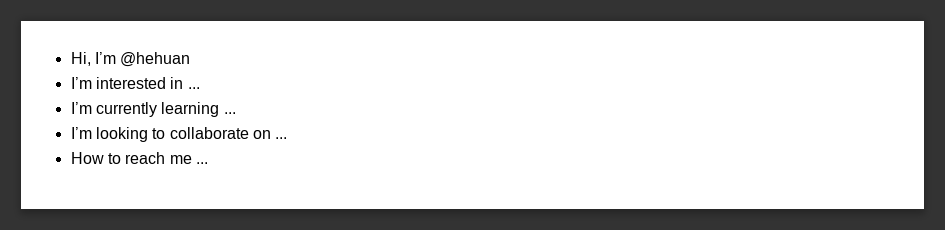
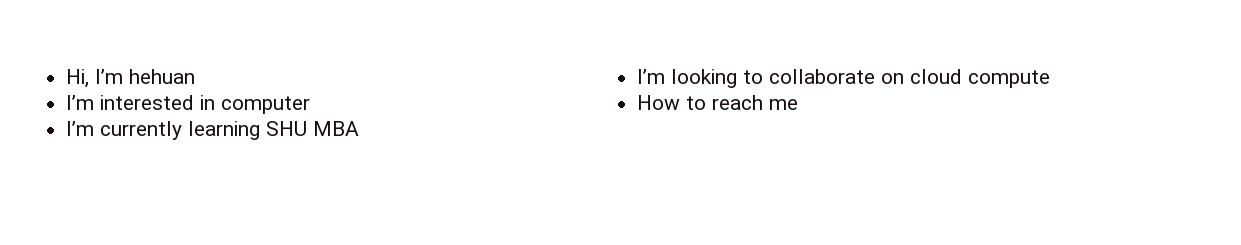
- Hi, I’m @hehuan
+ Hi, I’m hehuan
- I’m interested in ...
+ I’m interested in computer
- I’m currently learning ...
+ I’m currently learning SHU MBA
- I’m looking to collaborate on ...
+ I’m looking to collaborate on cloud compute
- How to reach me ...
+ How to reach me

